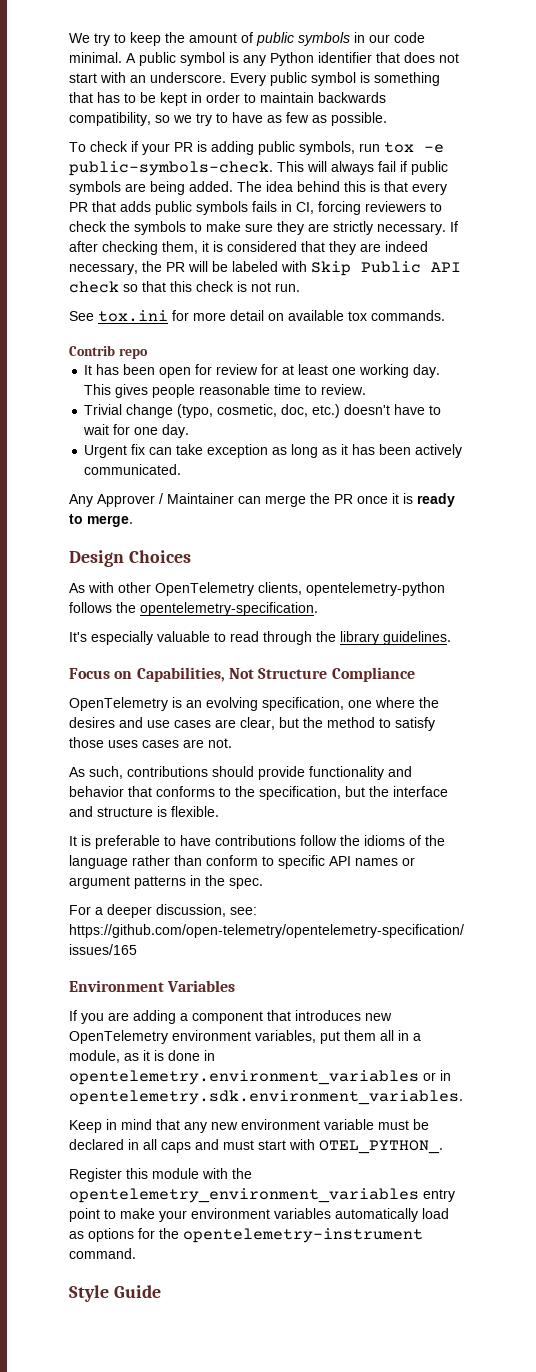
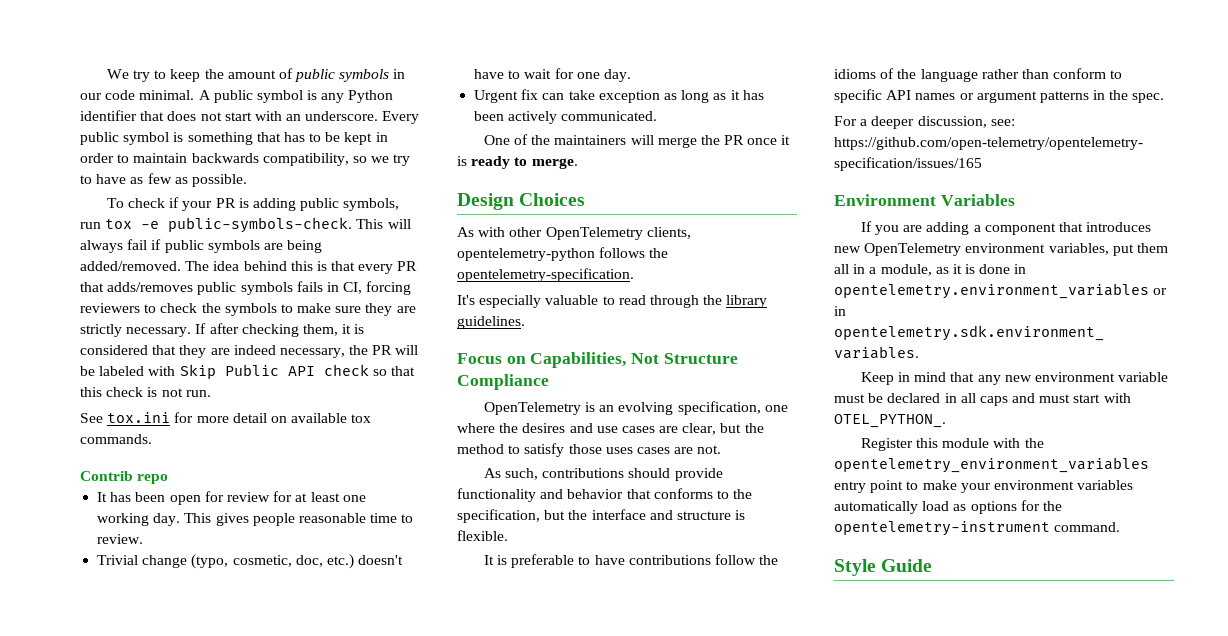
- This will always fail if public symbols are being added.
+ This will always fail if public symbols are being added/removed.
- The idea behind this is that every PR that adds public symbols fails in CI, forcing reviewers to check the symbols to make sure they are strictly necessary.
+ The idea behind this is that every PR that adds/removes public symbols fails in CI, forcing reviewers to check the symbols to make sure they are strictly necessary.
- Any Approver / Maintainer can merge the PR once it is ready to merge.
+ One of the maintainers will merge the PR once it is ready to merge.

